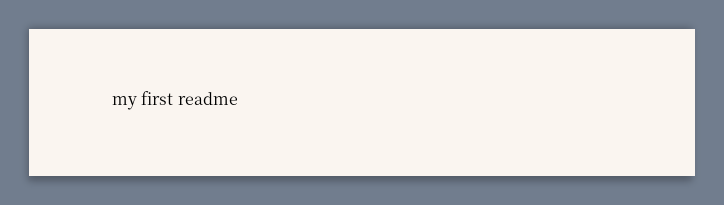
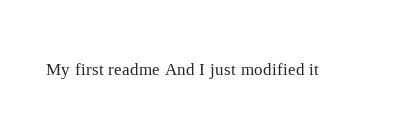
- my first readme
+ My first readme And I just modified it

